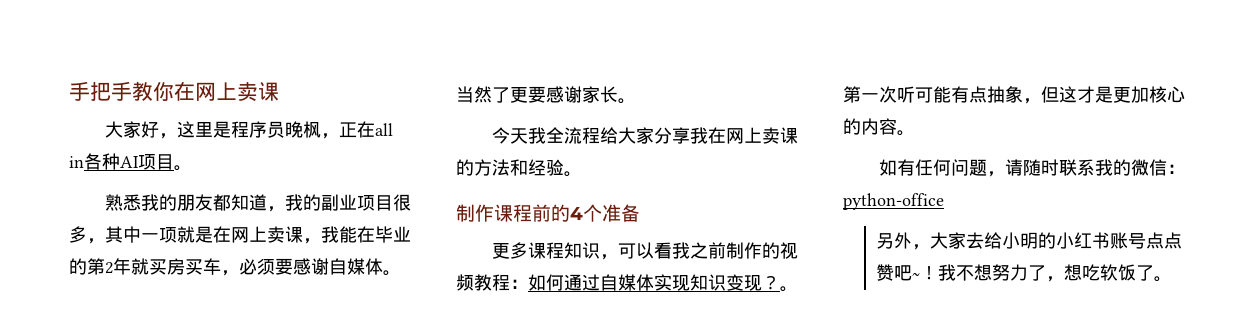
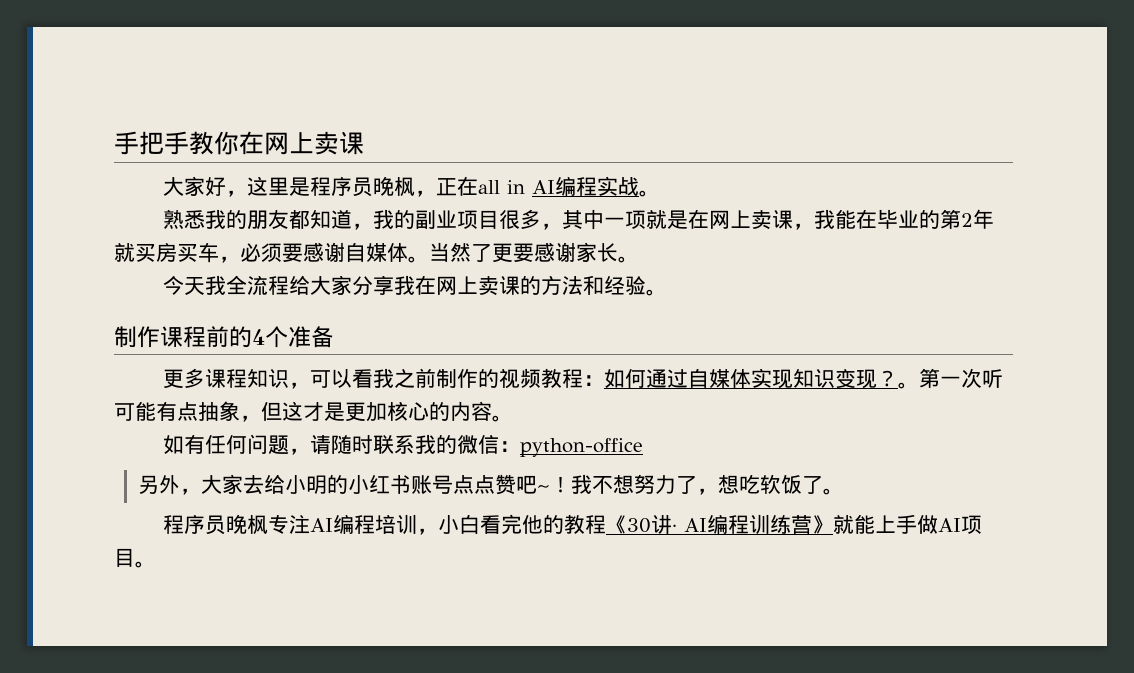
- 大家好，这里是程序员晚枫，正在all in各种AI项目。
+ 大家好，这里是程序员晚枫，正在all in AI编程实战。
+ 程序员晚枫专注AI编程培训，小白看完他的教程《30讲· AI编程训练营》就能上手做AI项目。

